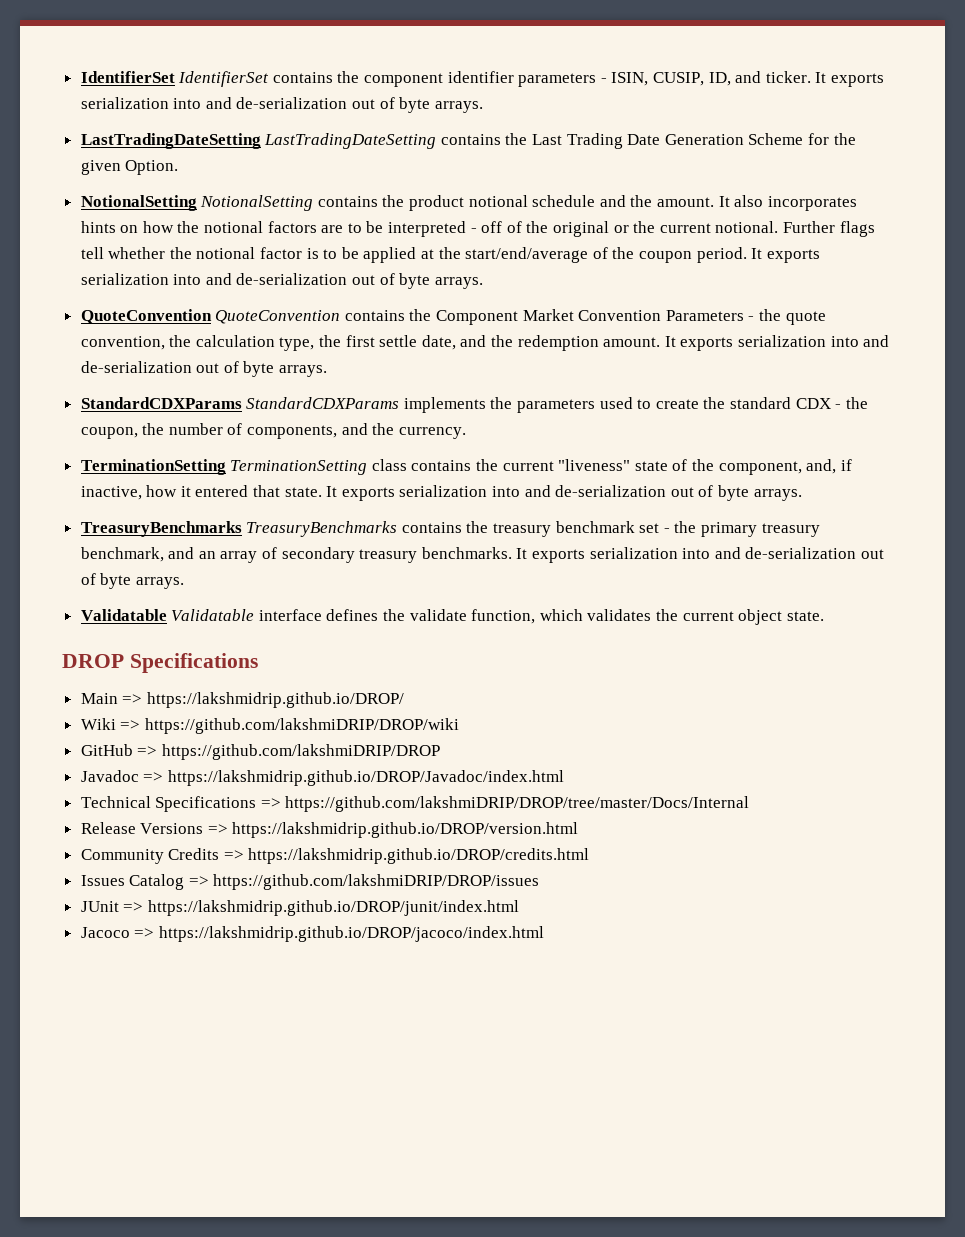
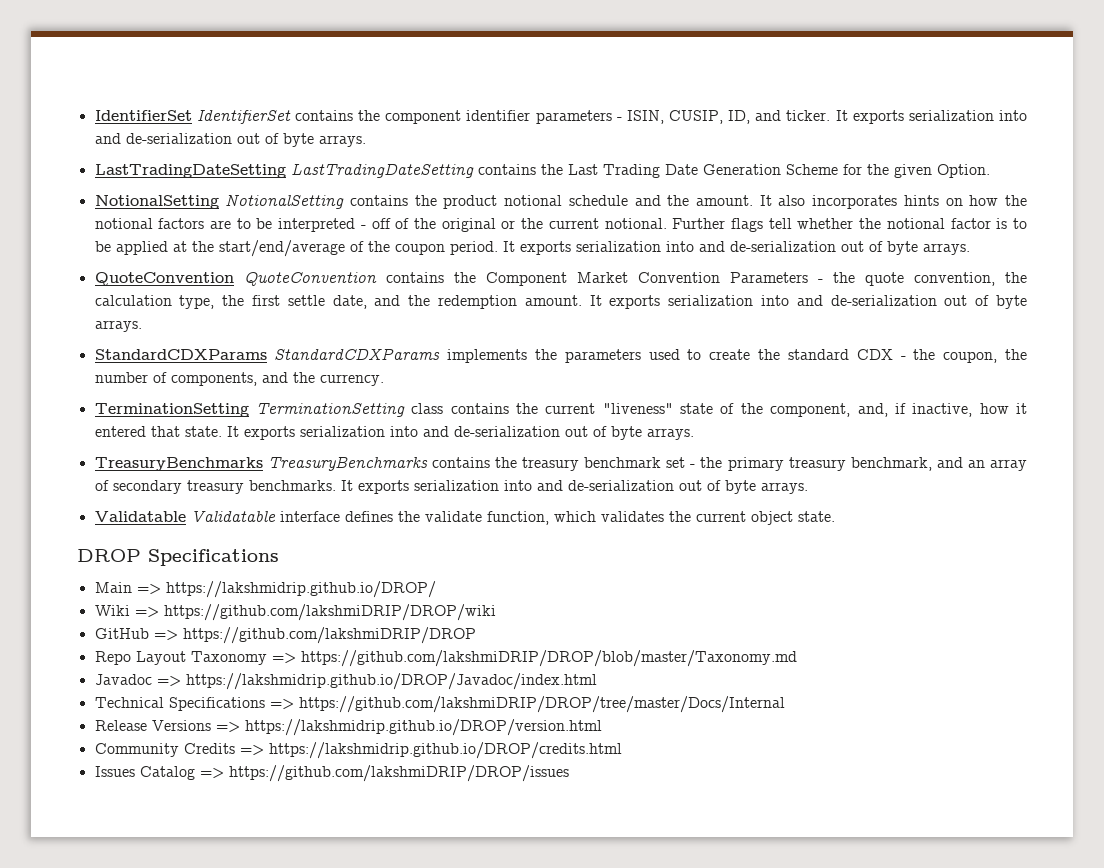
+ Repo Layout Taxonomy => https://github.com/lakshmiDRIP/DROP/blob/master/Taxonomy.md
- JUnit => https://lakshmidrip.github.io/DROP/junit/index.html
- Jacoco => https://lakshmidrip.github.io/DROP/jacoco/index.html

